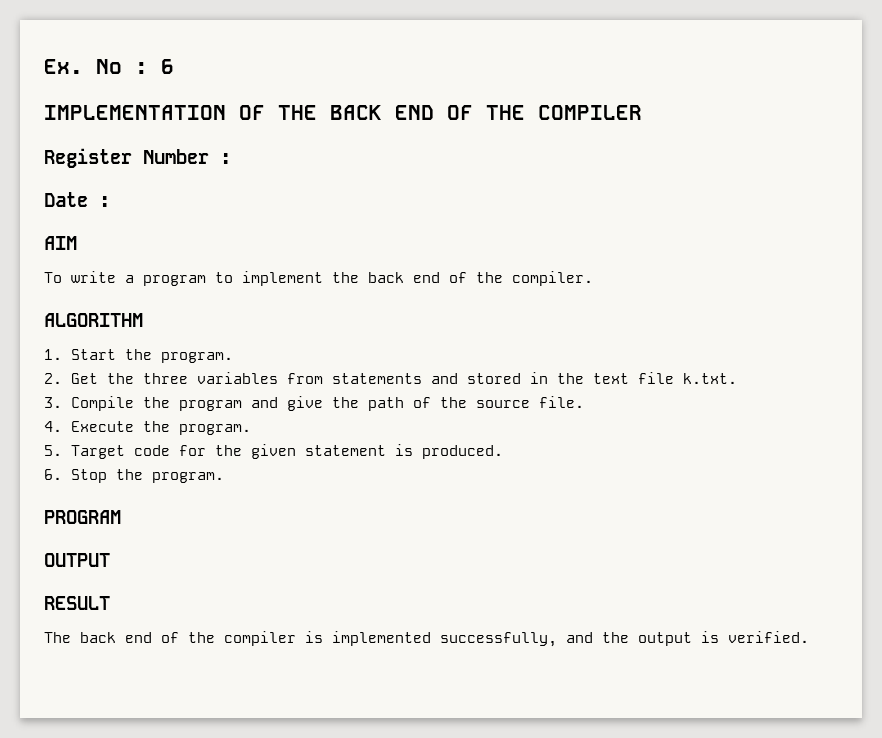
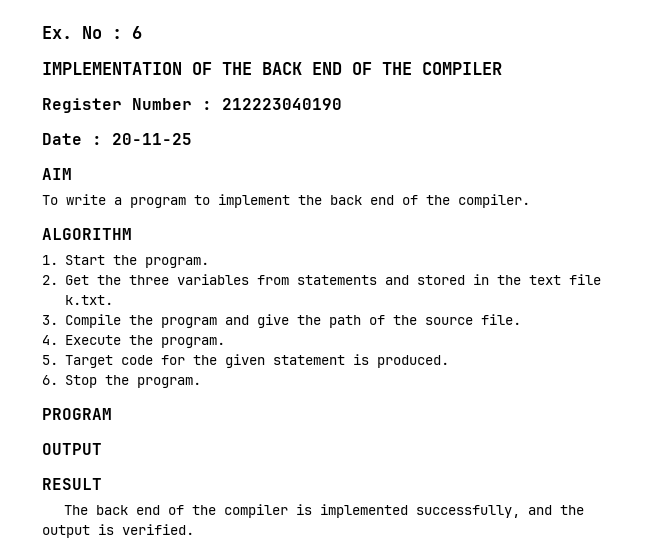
- Register Number :
+ Register Number : 212223040190
- Date :
+ Date : 20-11-25

